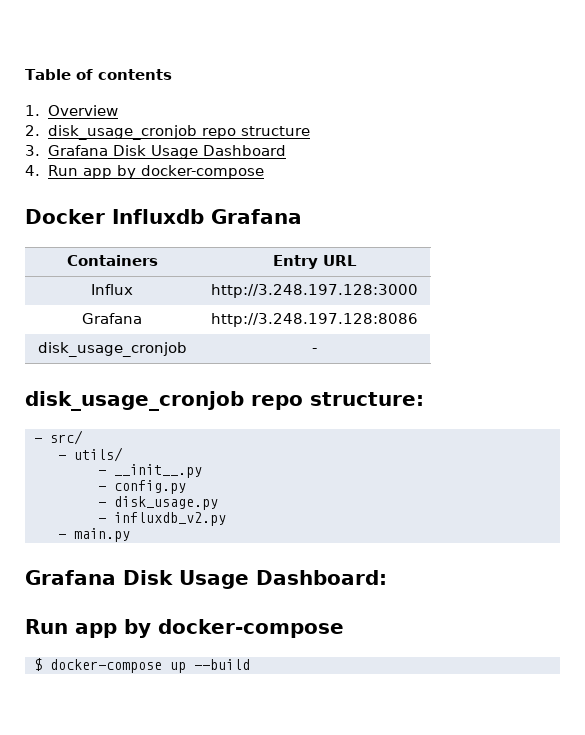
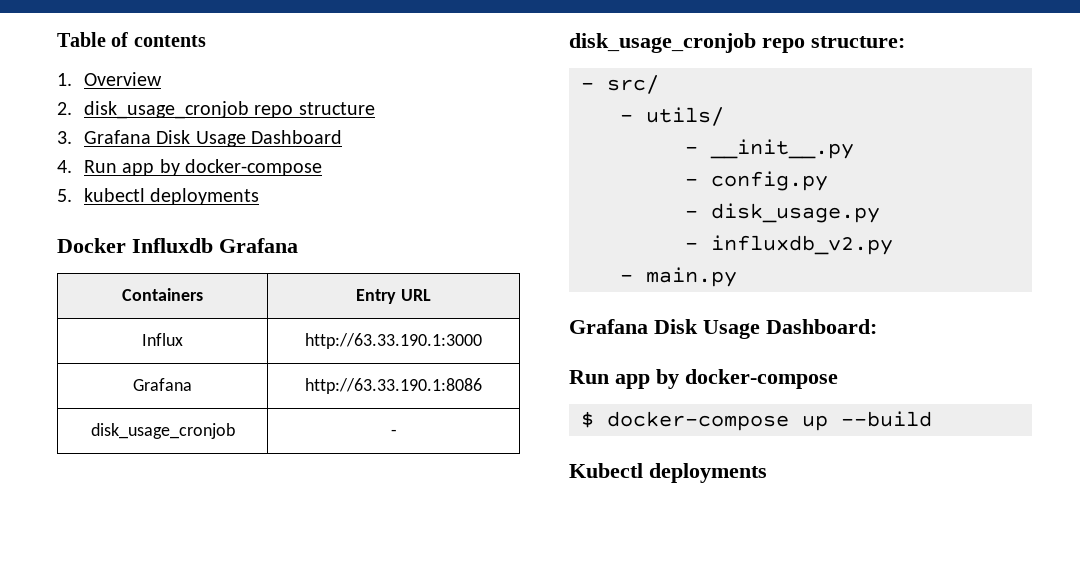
+ 5. kubectl deployments
- Influx | http://3.248.197.128:3000
+ Influx | http://63.33.190.1:3000
- Grafana | http://3.248.197.128:8086
+ Grafana | http://63.33.190.1:8086
+ Kubectl deployments

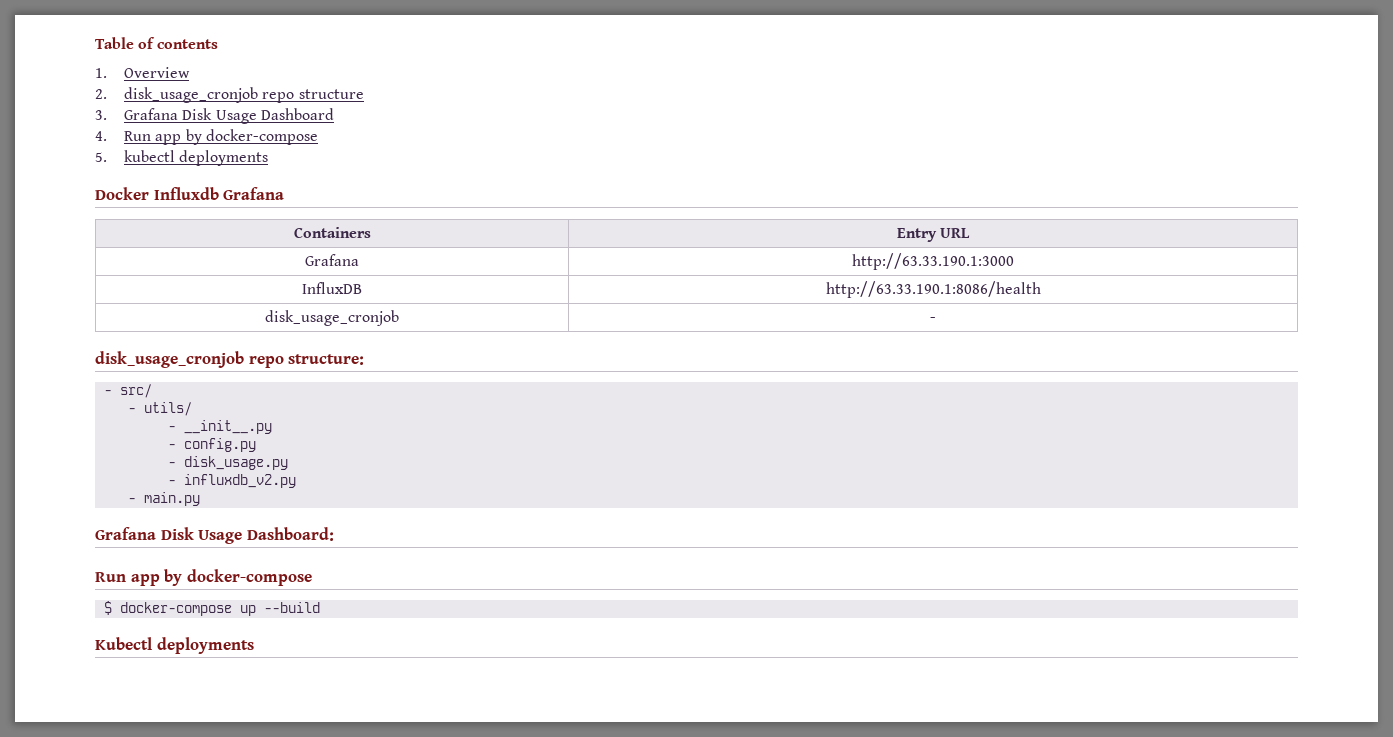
- Influx | http://63.33.190.1:3000
+ Grafana | http://63.33.190.1:3000
- Grafana | http://63.33.190.1:8086
+ InfluxDB | http://63.33.190.1:8086/health

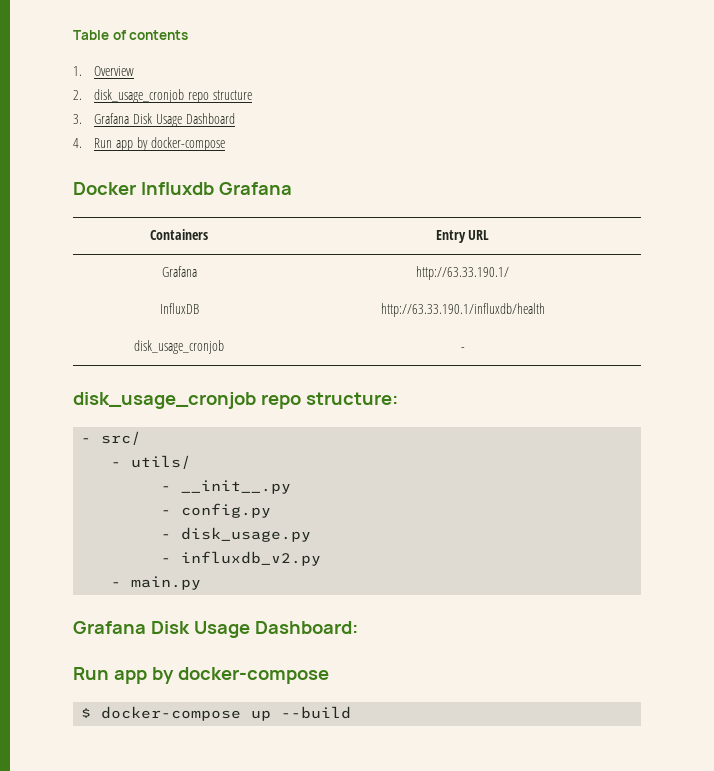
- 5. kubectl deployments
- Grafana | http://63.33.190.1:3000
+ Grafana | http://63.33.190.1/
- InfluxDB | http://63.33.190.1:8086/health
+ InfluxDB | http://63.33.190.1/influxdb/health
- Kubectl deployments

